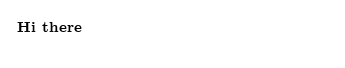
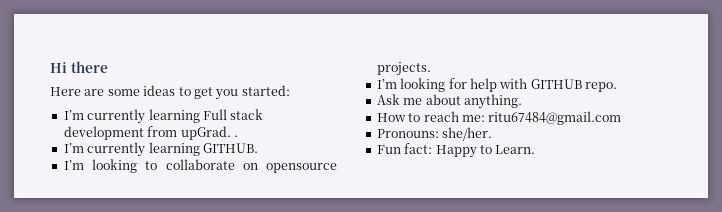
+ Here are some ideas to get you started:
+ I’m currently learning Full stack development from upGrad. .
+ I’m currently learning GITHUB.
+ I’m looking to collaborate on opensource projects.
+ I’m looking for help with GITHUB repo.
+ Ask me about anything.
+ How to reach me: ritu67484@gmail.com
+ Pronouns: she/her.
+ Fun fact: Happy to Learn.

